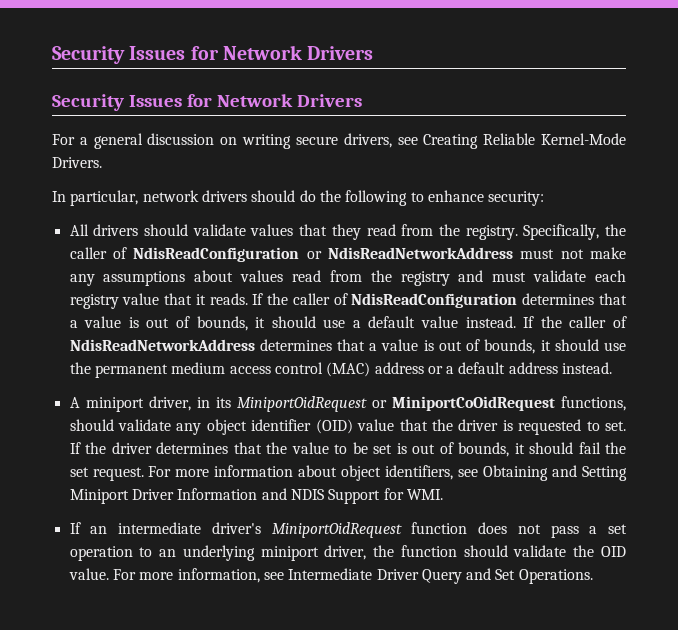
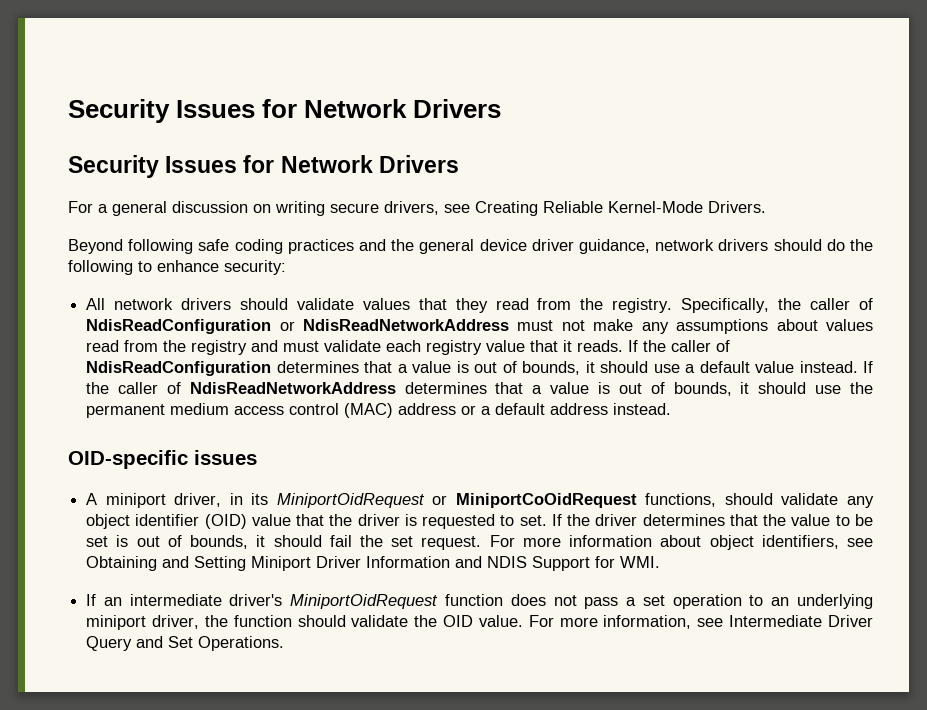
- In particular, network drivers should do the following to enhance security:
+ Beyond following safe coding practices and the general device driver guidance, network drivers should do the following to enhance security:
- All drivers should validate values that they read from the registry.
+ All network drivers should validate values that they read from the registry.
+ OID-specific issues

